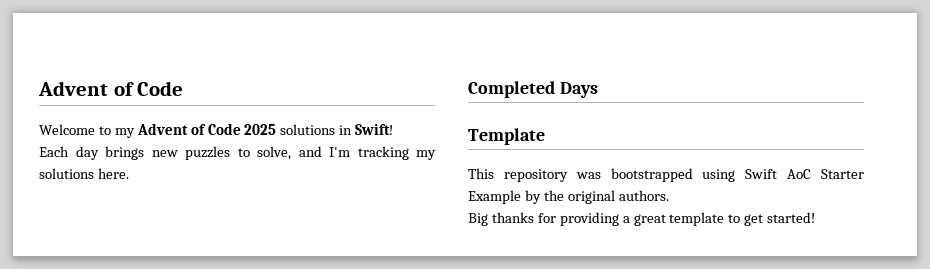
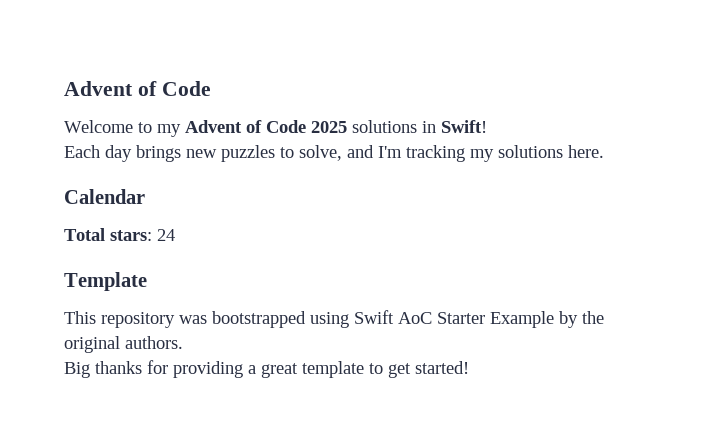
- Completed Days
+ Calendar
+ Total stars: 24

